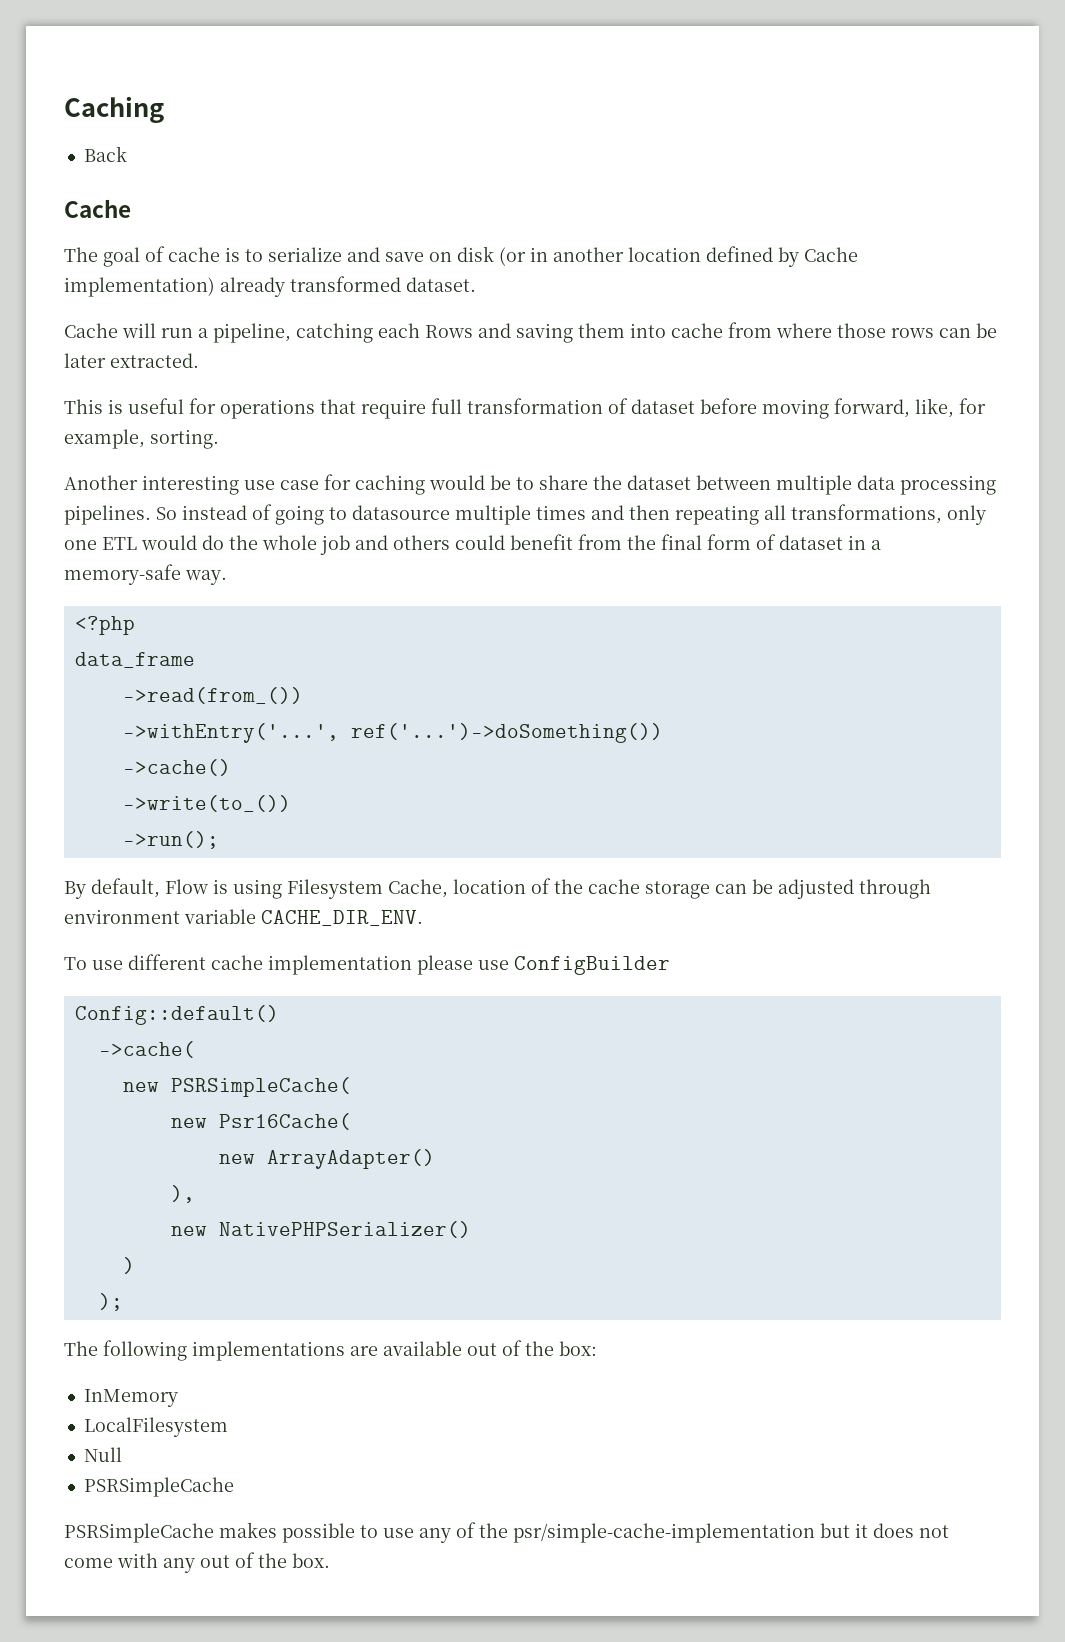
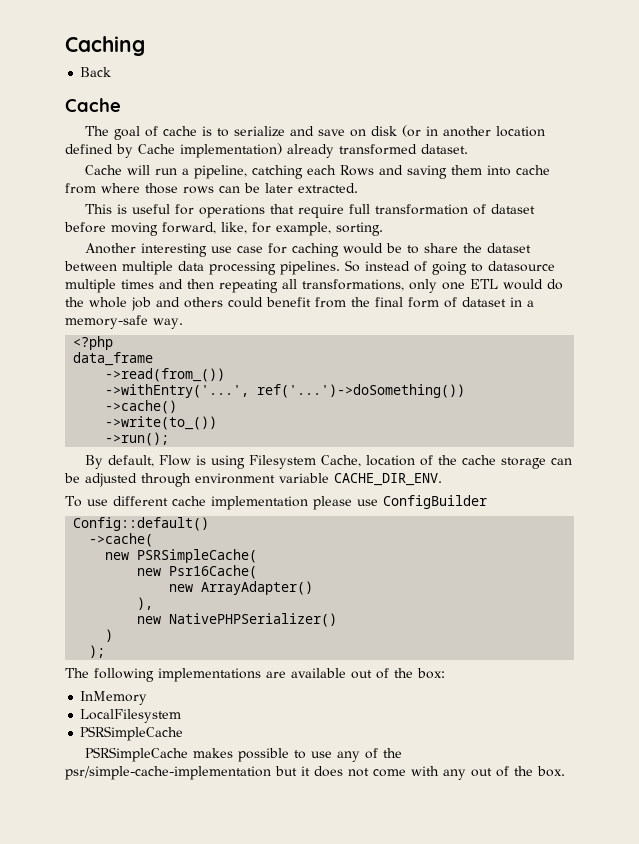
- Null

